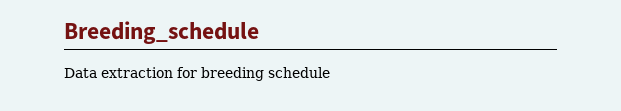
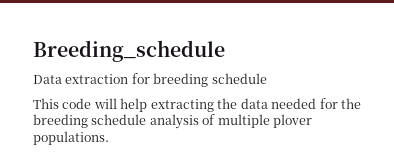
+ This code will help extracting the data needed for the breeding schedule analysis of multiple plover populations.

